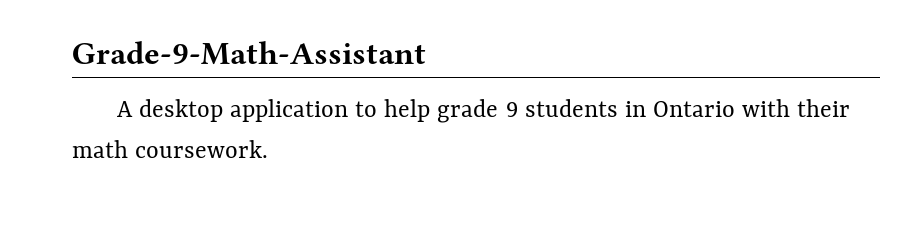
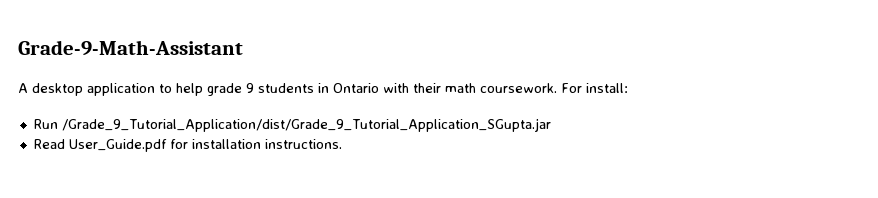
+ For install:
+ Run /Grade_9_Tutorial_Application/dist/Grade_9_Tutorial_Application_SGupta.jar
+ Read User_Guide.pdf for installation instructions.

